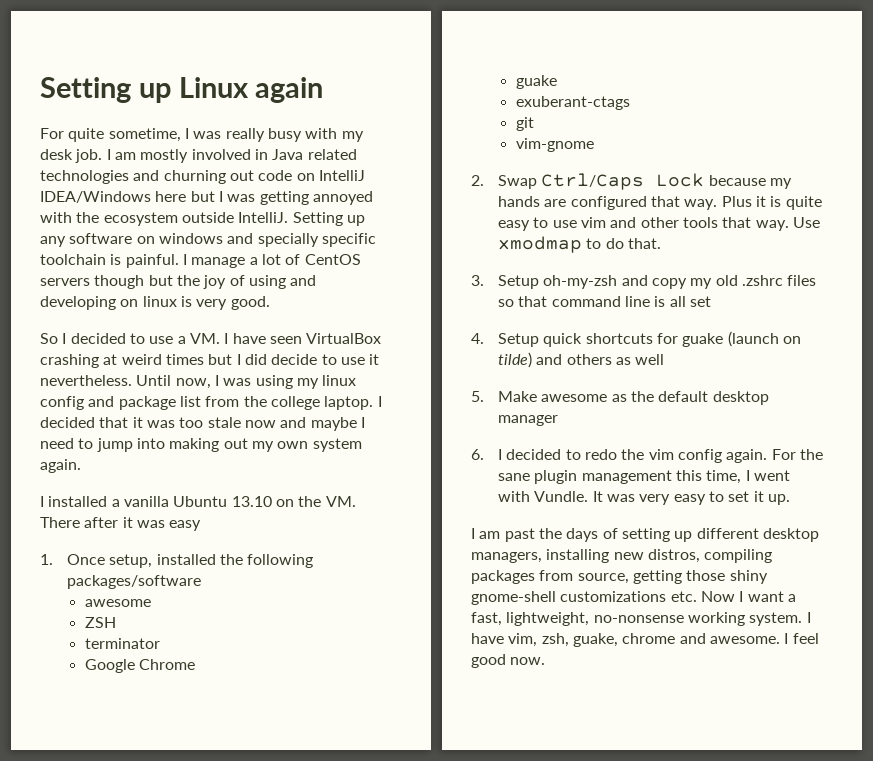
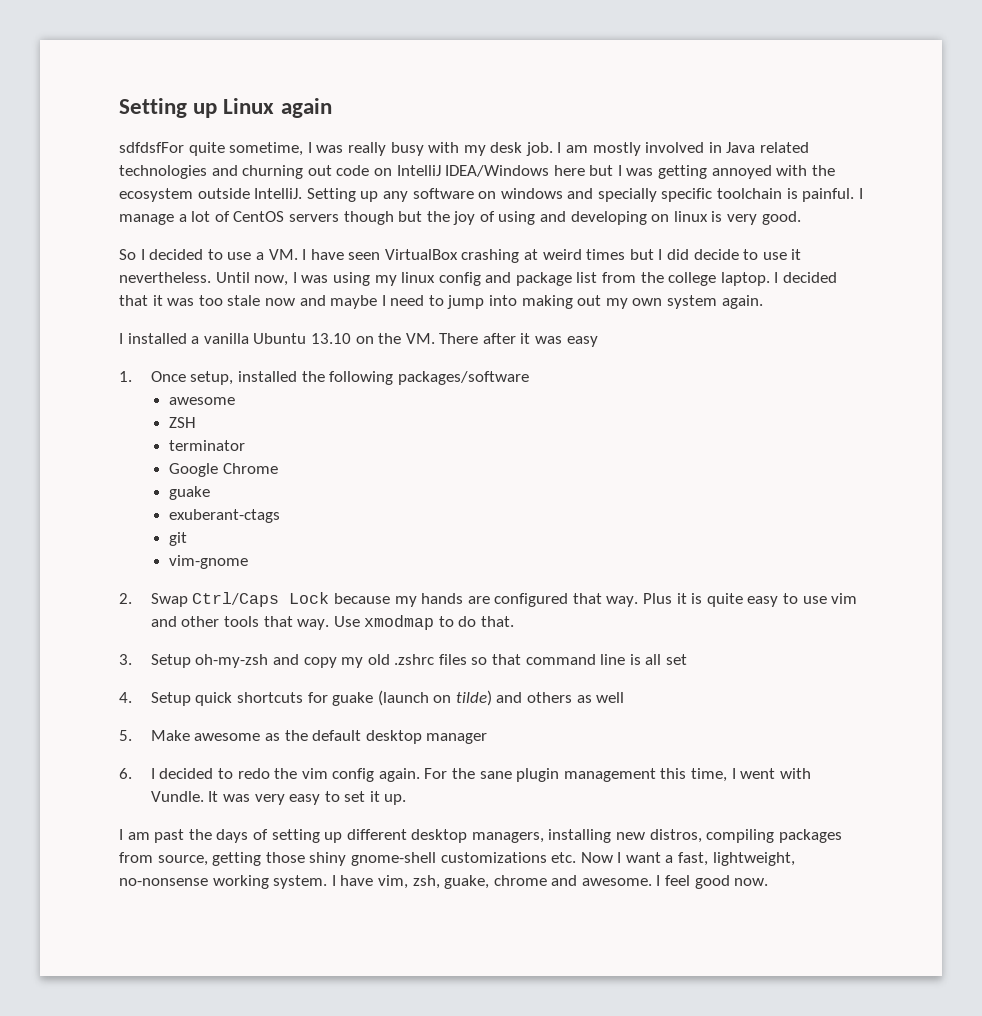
- For quite sometime, I was really busy with my desk job.
+ sdfdsfFor quite sometime, I was really busy with my desk job.

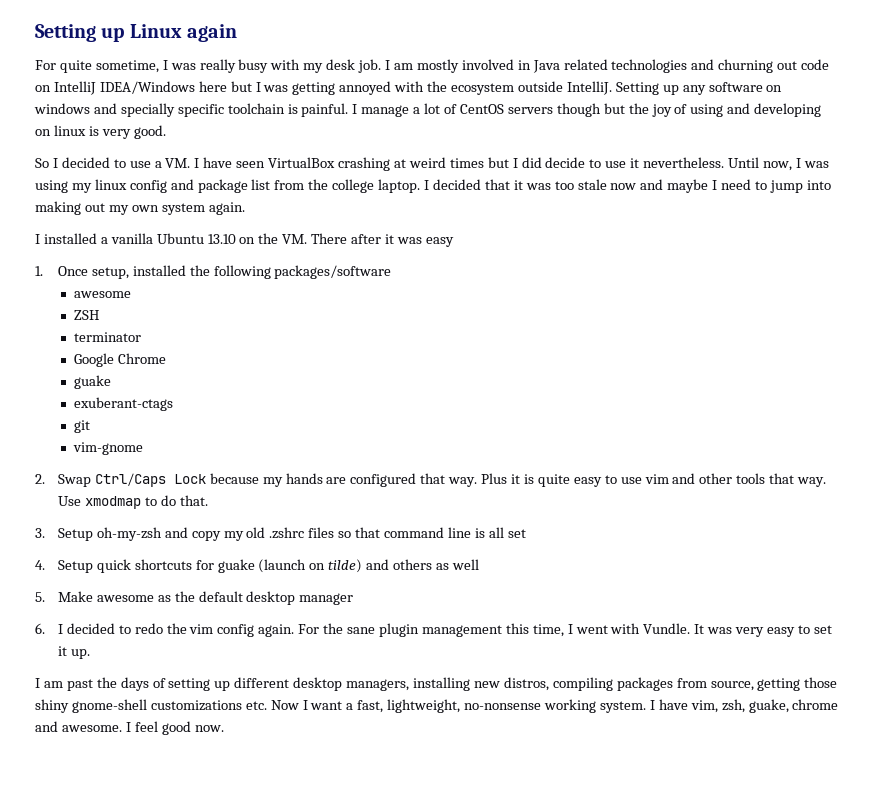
- sdfdsfFor quite sometime, I was really busy with my desk job.
+ For quite sometime, I was really busy with my desk job.

